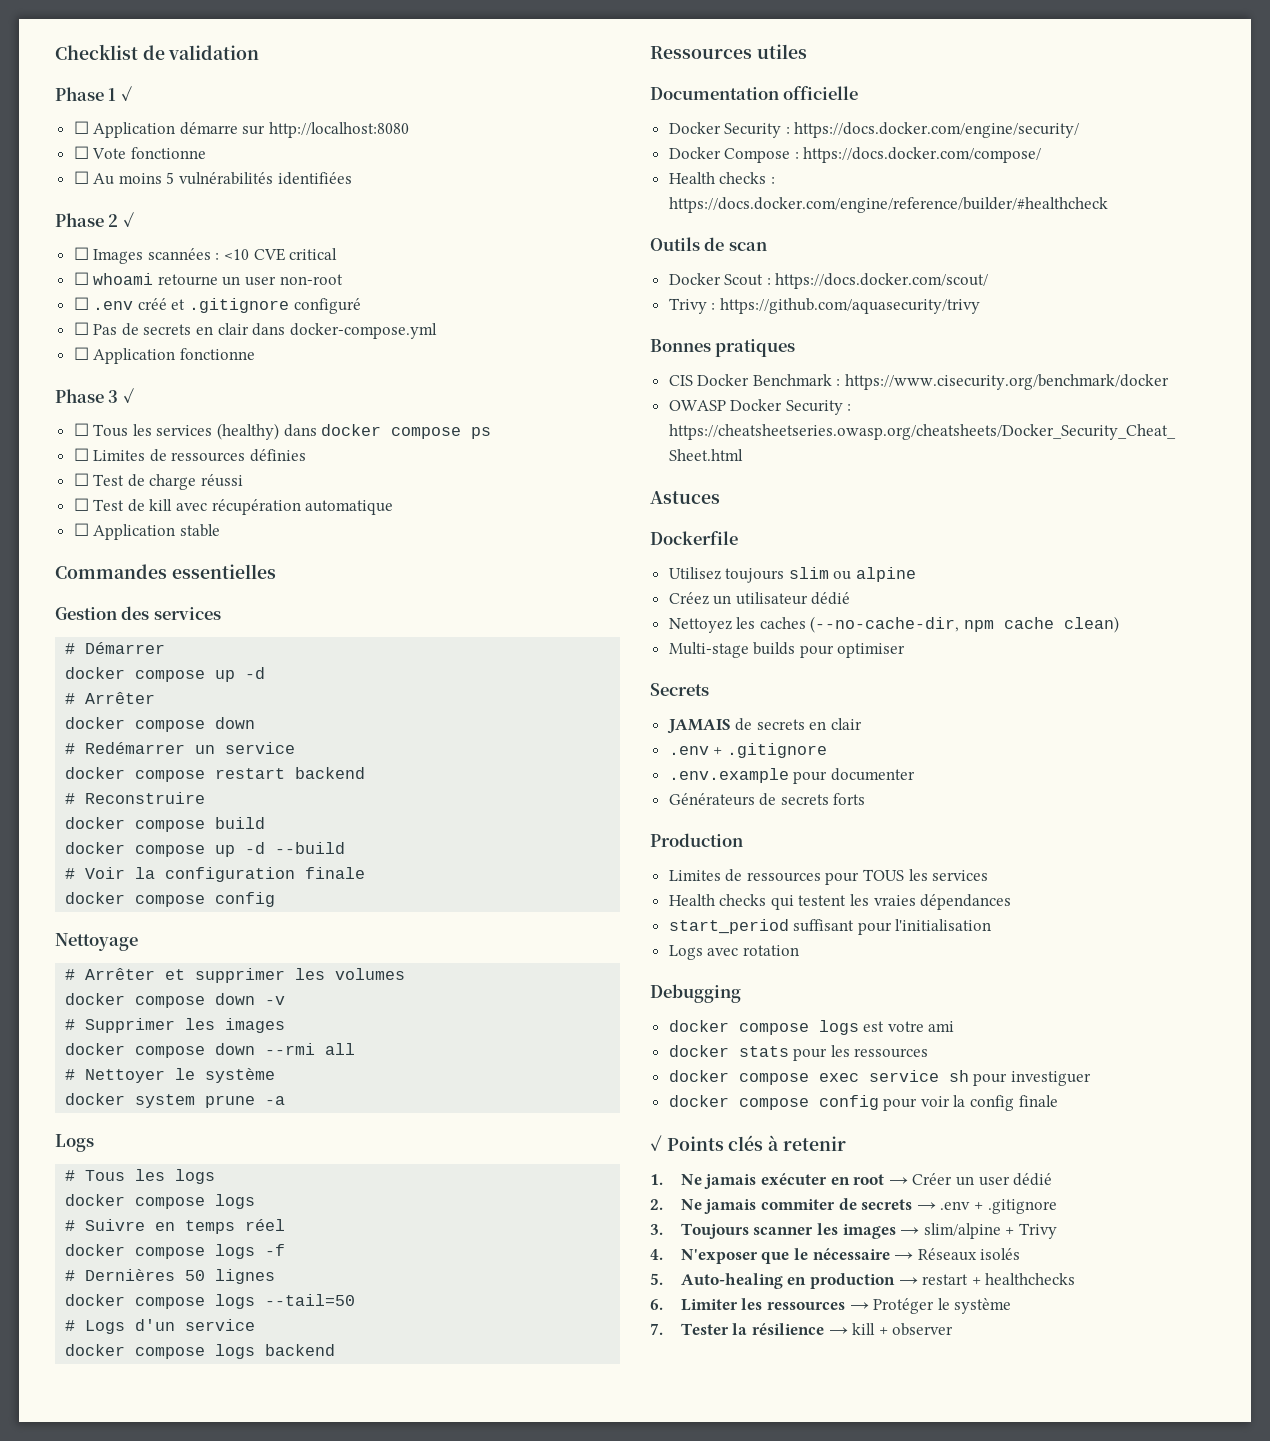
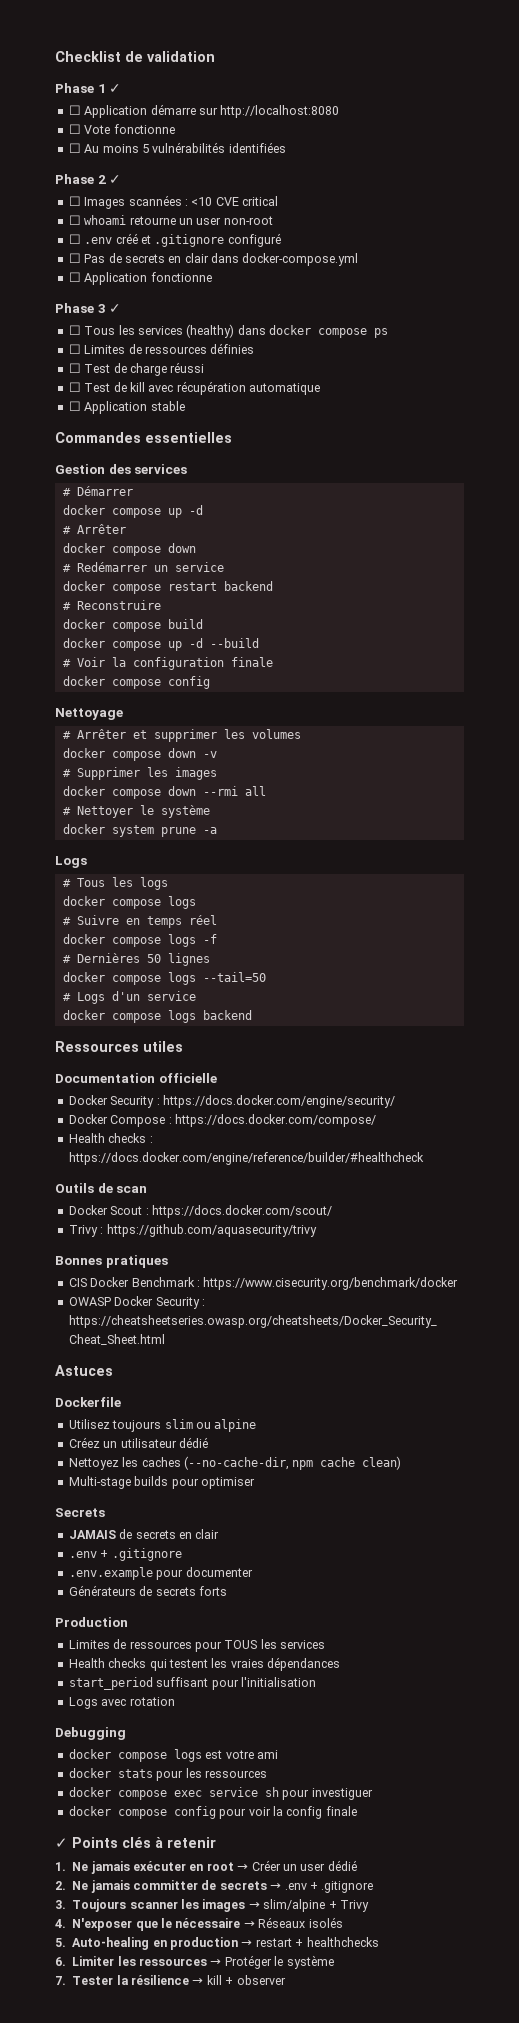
- 2. Ne jamais commiter de secrets → .env + .gitignore
+ 2. Ne jamais committer de secrets → .env + .gitignore

